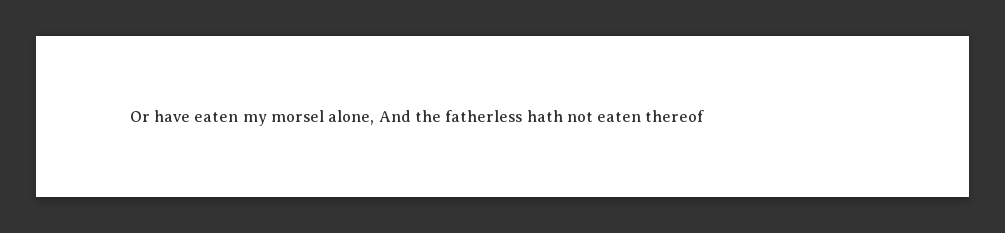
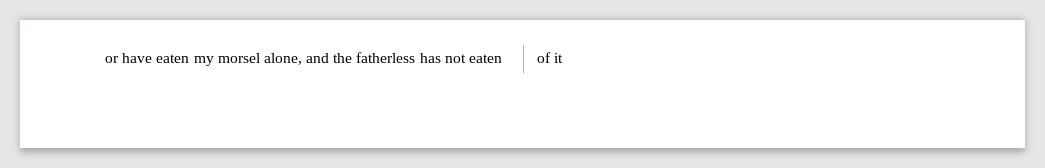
- Or have eaten my morsel alone, And the fatherless hath not eaten thereof
+ or have eaten my morsel alone, and the fatherless has not eaten of it

